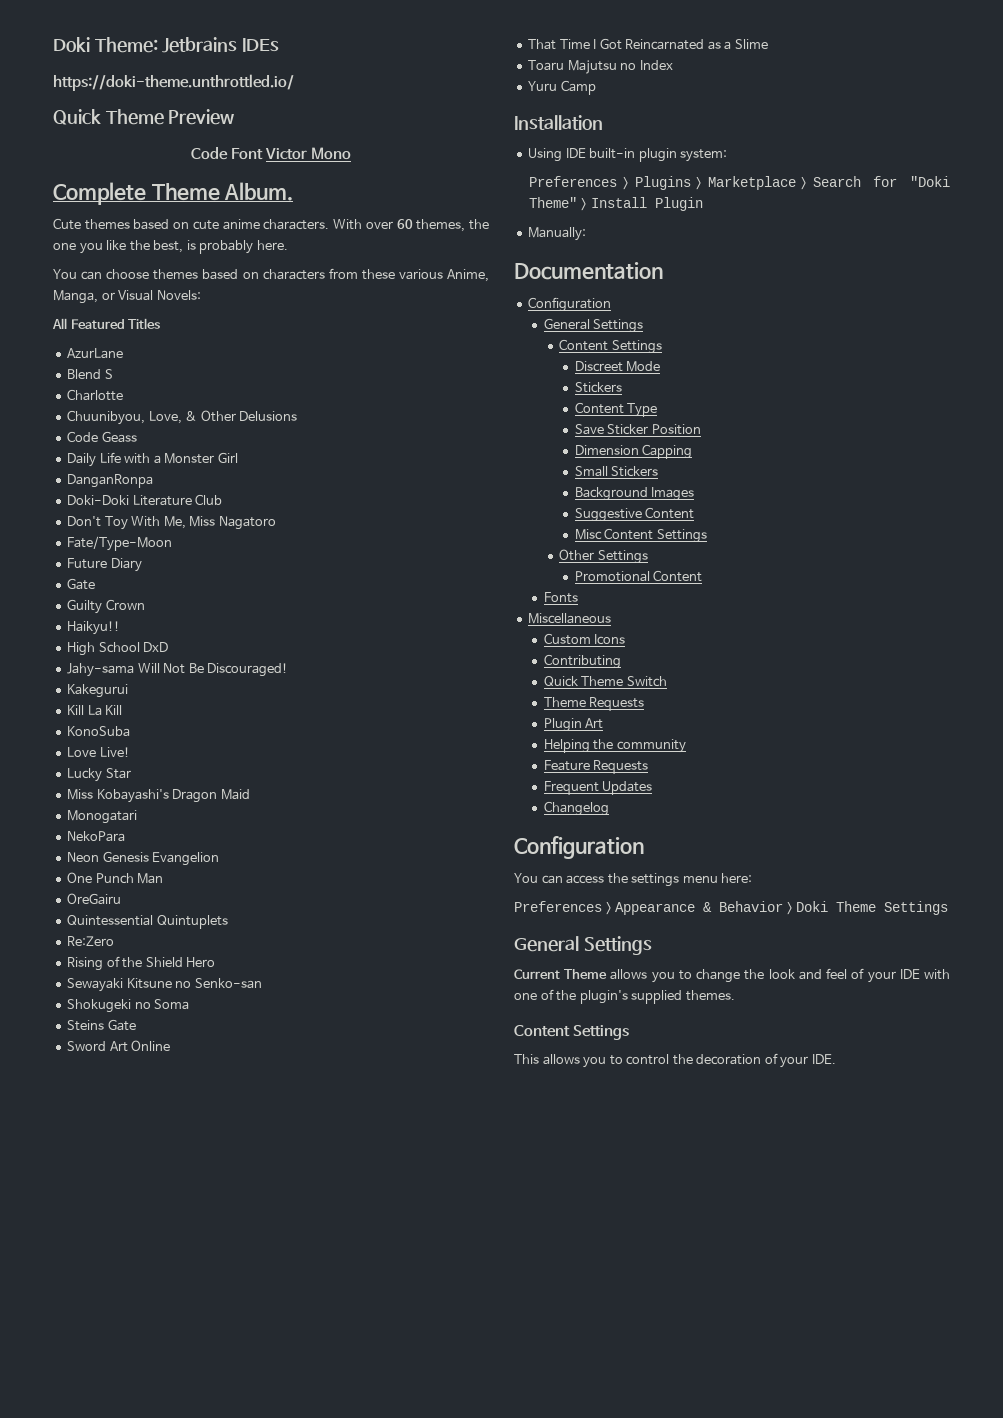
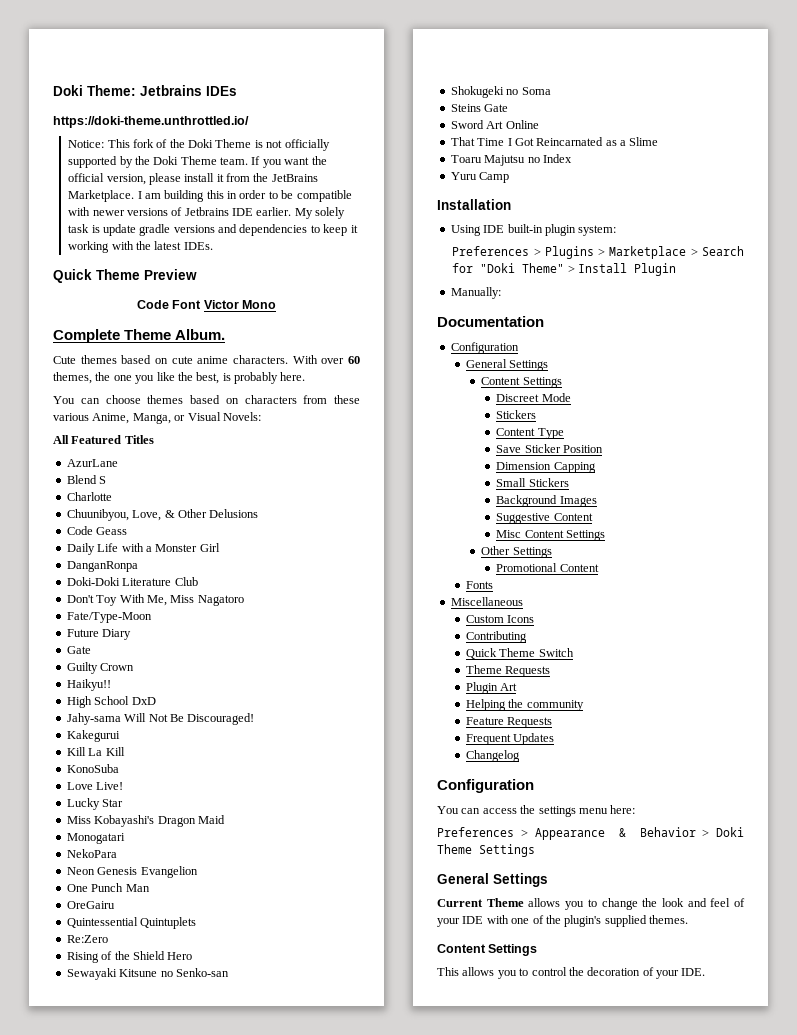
+ Notice: This fork of the Doki Theme is not officially supported by the Doki Theme team. If you want the official version, please install it from the JetBrains Marketplace. I am building this in order to be compatible with newer versions of Jetbrains IDE earlier. My solely task is update gradle versions and dependencies to keep it working with the latest IDEs.

